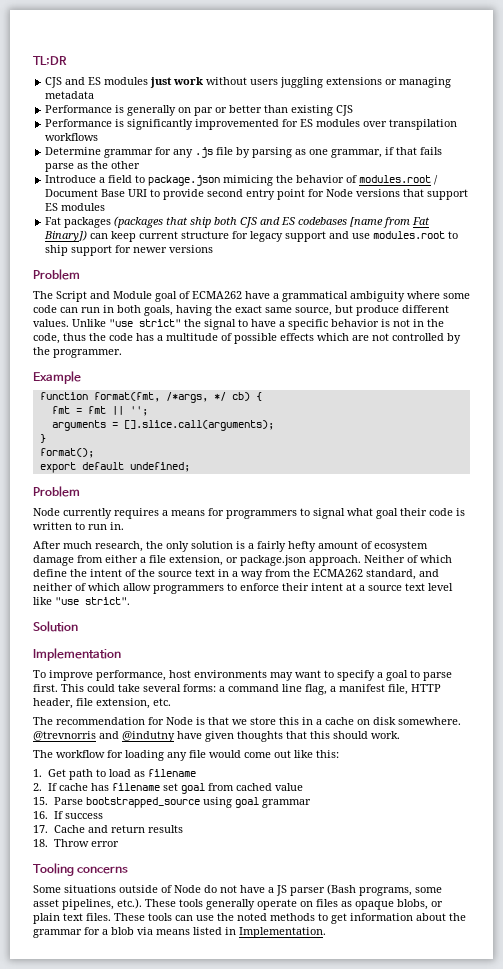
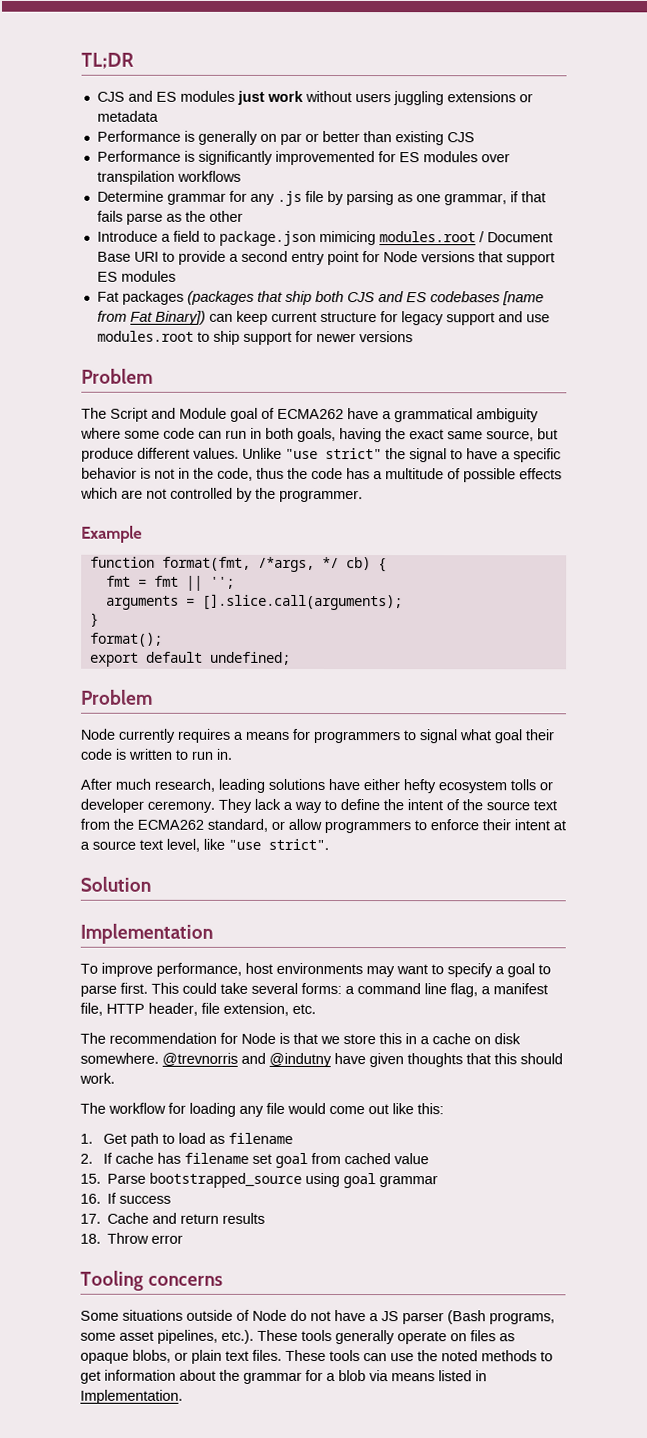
- CJS and ES modules just work without users juggling extensions or managing metadata
+ CJS and ES modules just work without users juggling extensions or metadata
- Introduce a field to package.json mimicing the behavior of modules.root / Document Base URI to provide second entry point for Node versions that support ES modules
+ Introduce a field to package.json mimicing modules.root / Document Base URI to provide a second entry point for Node versions that support ES modules
- After much research, the only solution is a fairly hefty amount of ecosystem damage from either a file extension, or package.json approach. Neither of which define the intent of the source text in a way from the ECMA262 standard, and neither of which allow programmers to enforce their intent at a source text level like "use strict".
+ After much research, leading solutions have either hefty ecosystem tolls or developer ceremony. They lack a way to define the intent of the source text from the ECMA262 standard, or allow programmers to enforce their intent at a source text level, like "use strict".

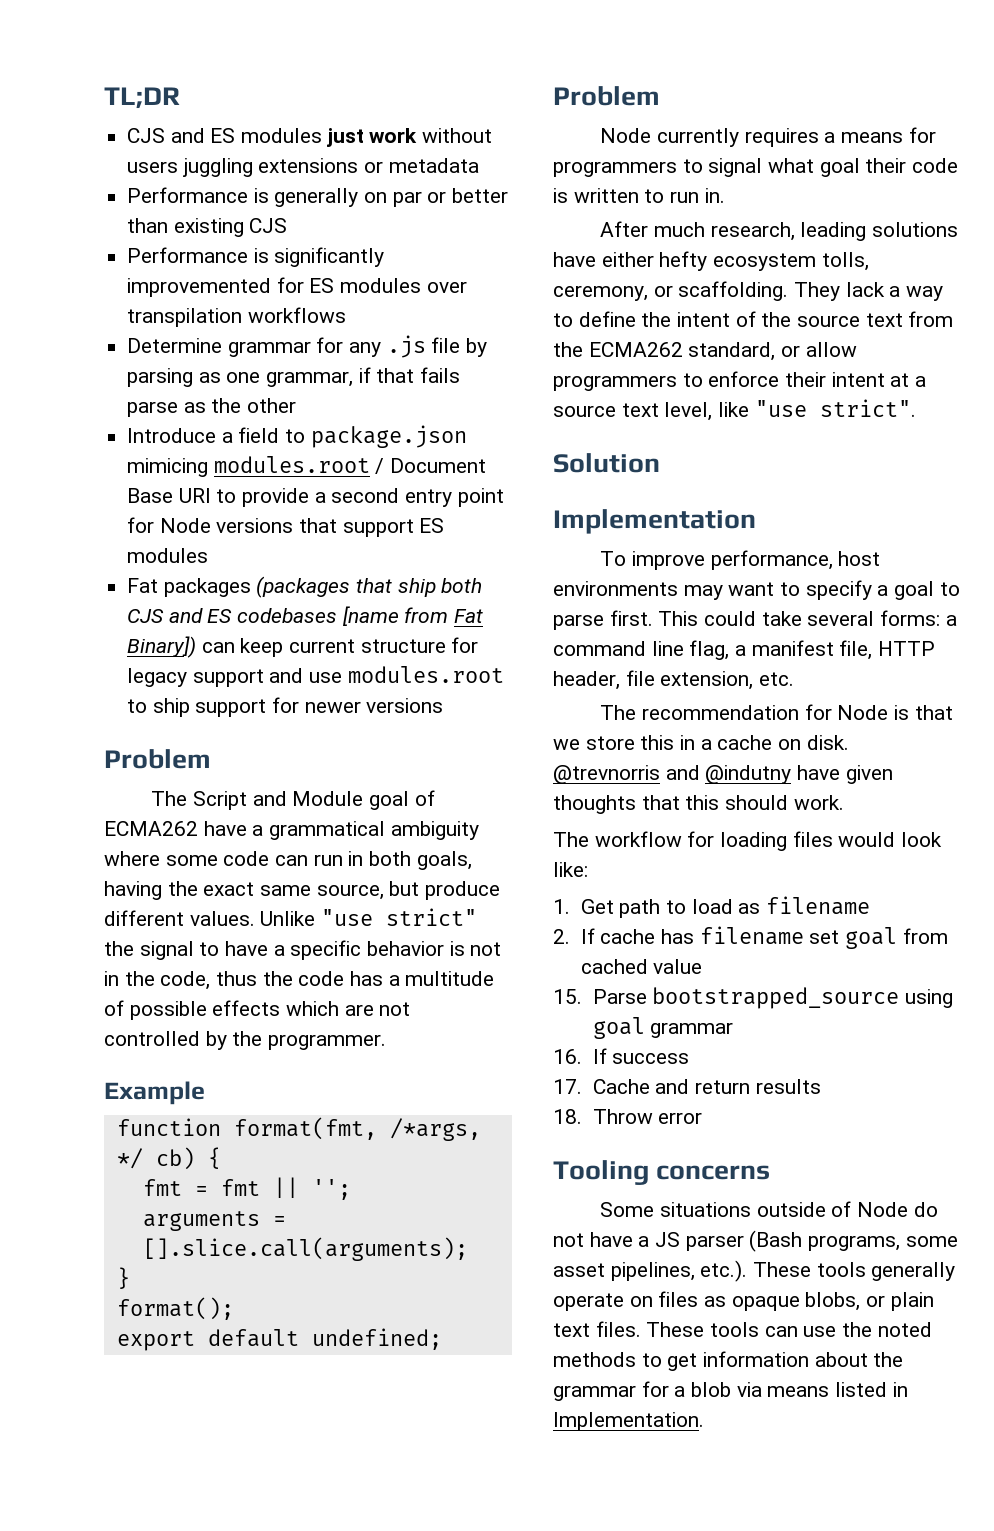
- After much research, leading solutions have either hefty ecosystem tolls or developer ceremony.
+ After much research, leading solutions have either hefty ecosystem tolls, ceremony, or scaffolding.
- The recommendation for Node is that we store this in a cache on disk somewhere.
+ The recommendation for Node is that we store this in a cache on disk.
- The workflow for loading any file would come out like this:
+ The workflow for loading files would look like:

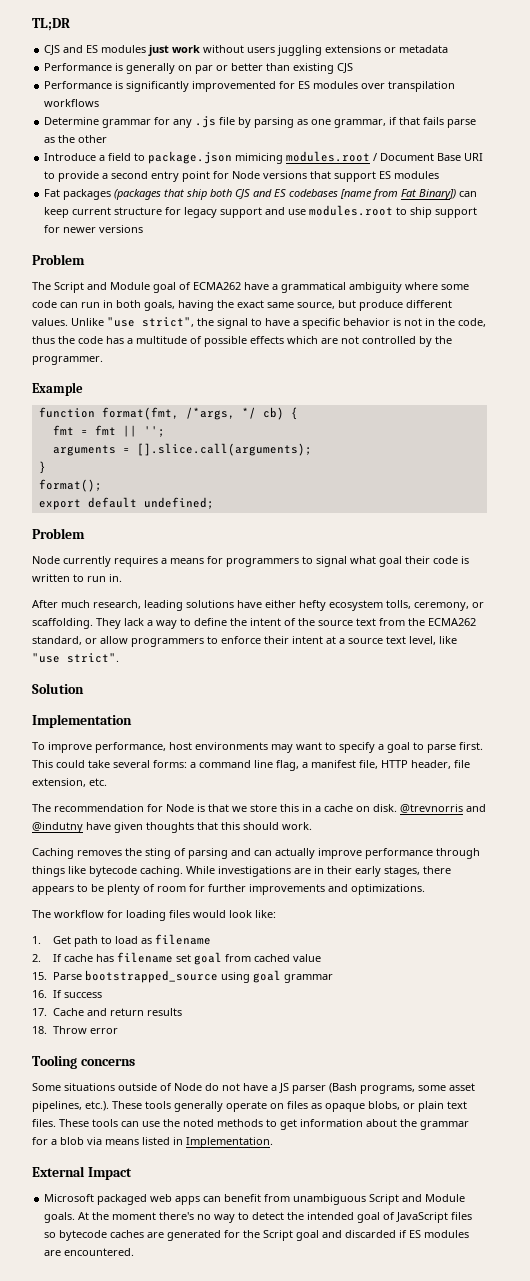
- Unlike "use strict" the signal to have a specific behavior is not in the code, thus the code has a multitude of possible effects which are not controlled by the programmer.
+ Unlike "use strict", the signal to have a specific behavior is not in the code, thus the code has a multitude of possible effects which are not controlled by the programmer.
+ Caching removes the sting of parsing and can actually improve performance through things like bytecode caching. While investigations are in their early stages, there appears to be plenty of room for further improvements and optimizations.
+ External Impact
+ Microsoft packaged web apps can benefit from unambiguous Script and Module goals. At the moment there's no way to detect the intended goal of JavaScript files so bytecode caches are generated for the Script goal and discarded if ES modules are encountered.

